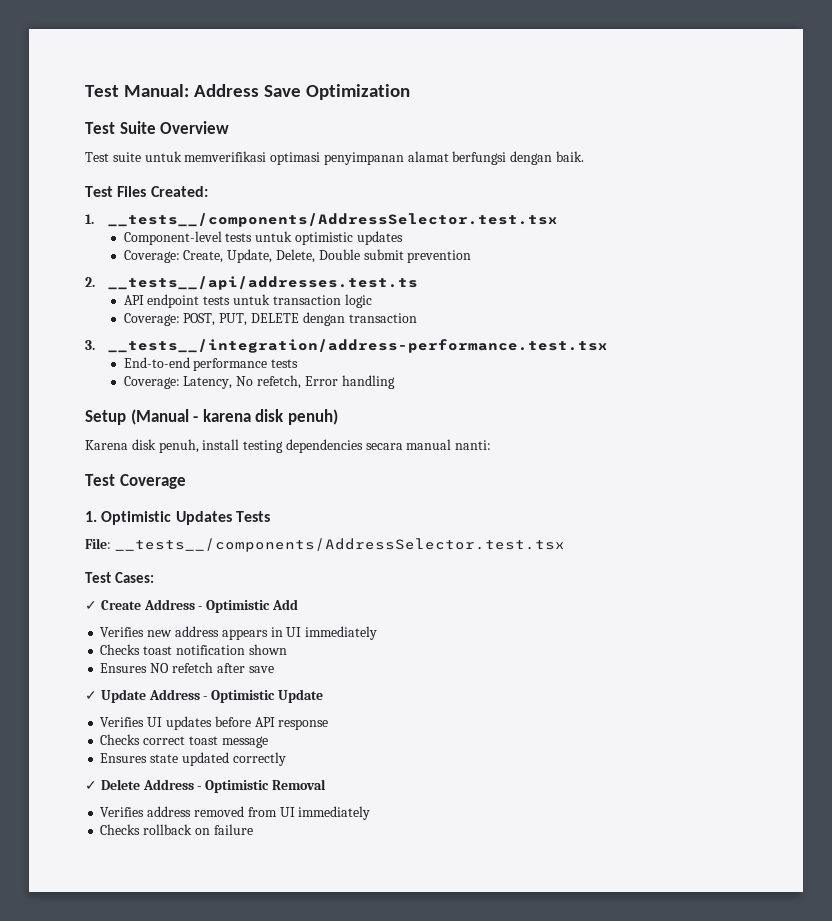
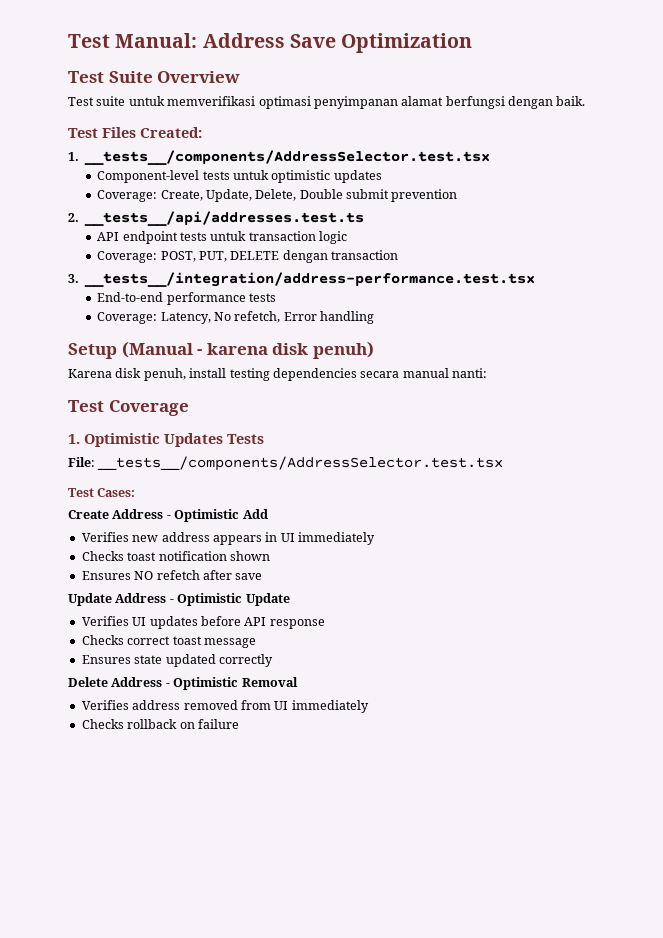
- ✓ Create Address - Optimistic Add
+ Create Address - Optimistic Add
- ✓ Update Address - Optimistic Update
+ Update Address - Optimistic Update
- ✓ Delete Address - Optimistic Removal
+ Delete Address - Optimistic Removal

